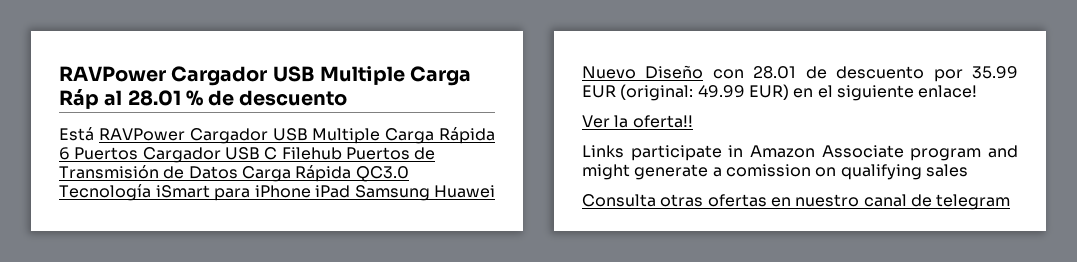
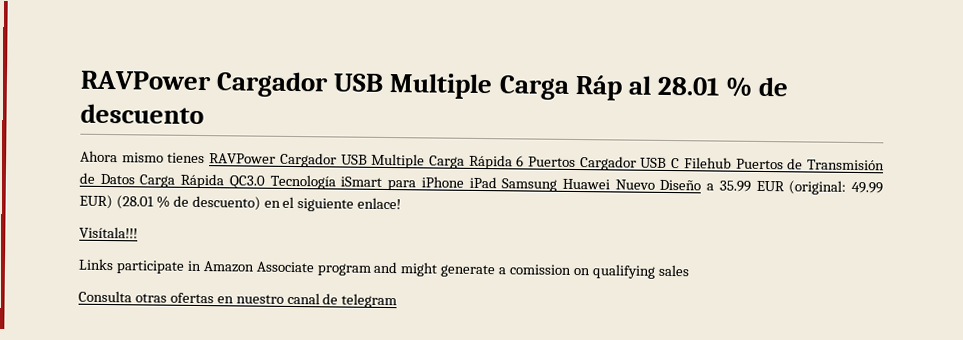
- Está RAVPower Cargador USB Multiple Carga Rápida 6 Puertos Cargador USB C Filehub Puertos de Transmisión de Datos Carga Rápida QC3.0 Tecnología iSmart para iPhone iPad Samsung Huawei Nuevo Diseño con 28.01 de descuento por 35.99 EUR (original: 49.99 EUR) en el siguiente enlace!
+ Ahora mismo tienes RAVPower Cargador USB Multiple Carga Rápida 6 Puertos Cargador USB C Filehub Puertos de Transmisión de Datos Carga Rápida QC3.0 Tecnología iSmart para iPhone iPad Samsung Huawei Nuevo Diseño a 35.99 EUR (original: 49.99 EUR) (28.01 % de descuento) en el siguiente enlace!
- Ver la oferta!!
+ Visítala!!!

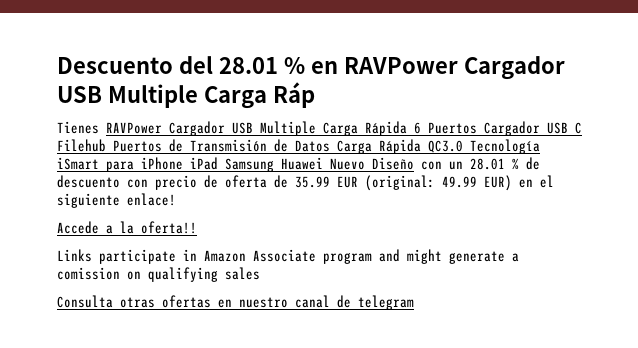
- RAVPower Cargador USB Multiple Carga Ráp al 28.01 % de descuento
- Ahora mismo tienes RAVPower Cargador USB Multiple Carga Rápida 6 Puertos Cargador USB C Filehub Puertos de Transmisión de Datos Carga Rápida QC3.0 Tecnología iSmart para iPhone iPad Samsung Huawei Nuevo Diseño a 35.99 EUR (original: 49.99 EUR) (28.01 % de descuento) en el siguiente enlace!
+ Descuento del 28.01 % en RAVPower Cargador USB Multiple Carga Ráp
+ Tienes RAVPower Cargador USB Multiple Carga Rápida 6 Puertos Cargador USB C Filehub Puertos de Transmisión de Datos Carga Rápida QC3.0 Tecnología iSmart para iPhone iPad Samsung Huawei Nuevo Diseño con un 28.01 % de descuento con precio de oferta de 35.99 EUR (original: 49.99 EUR) en el siguiente enlace!
- Visítala!!!
+ Accede a la oferta!!

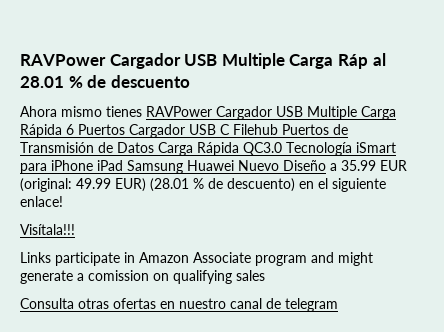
- Descuento del 28.01 % en RAVPower Cargador USB Multiple Carga Ráp
- Tienes RAVPower Cargador USB Multiple Carga Rápida 6 Puertos Cargador USB C Filehub Puertos de Transmisión de Datos Carga Rápida QC3.0 Tecnología iSmart para iPhone iPad Samsung Huawei Nuevo Diseño con un 28.01 % de descuento con precio de oferta de 35.99 EUR (original: 49.99 EUR) en el siguiente enlace!
+ RAVPower Cargador USB Multiple Carga Ráp al 28.01 % de descuento
+ Ahora mismo tienes RAVPower Cargador USB Multiple Carga Rápida 6 Puertos Cargador USB C Filehub Puertos de Transmisión de Datos Carga Rápida QC3.0 Tecnología iSmart para iPhone iPad Samsung Huawei Nuevo Diseño a 35.99 EUR (original: 49.99 EUR) (28.01 % de descuento) en el siguiente enlace!
- Accede a la oferta!!
+ Visítala!!!

